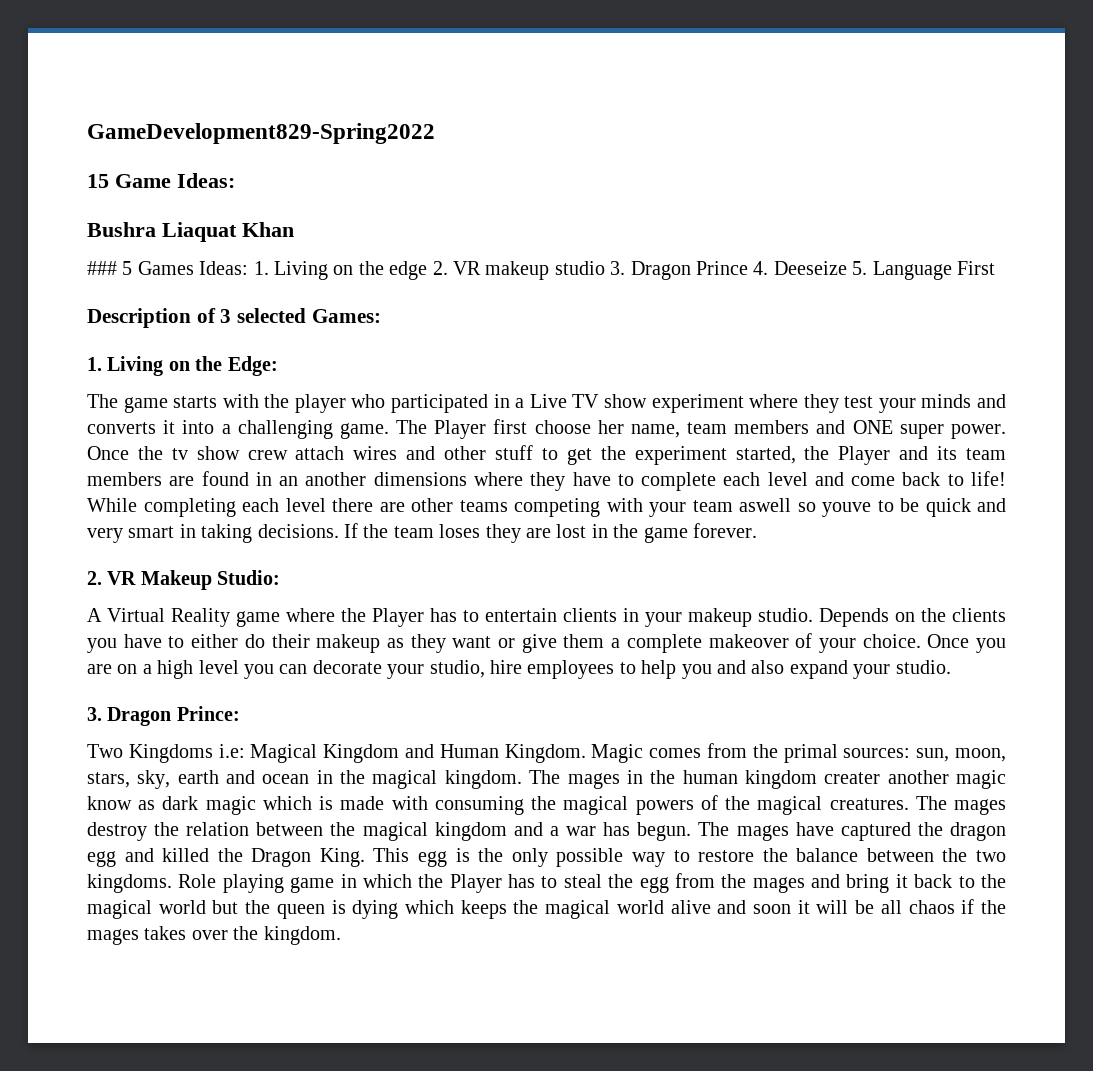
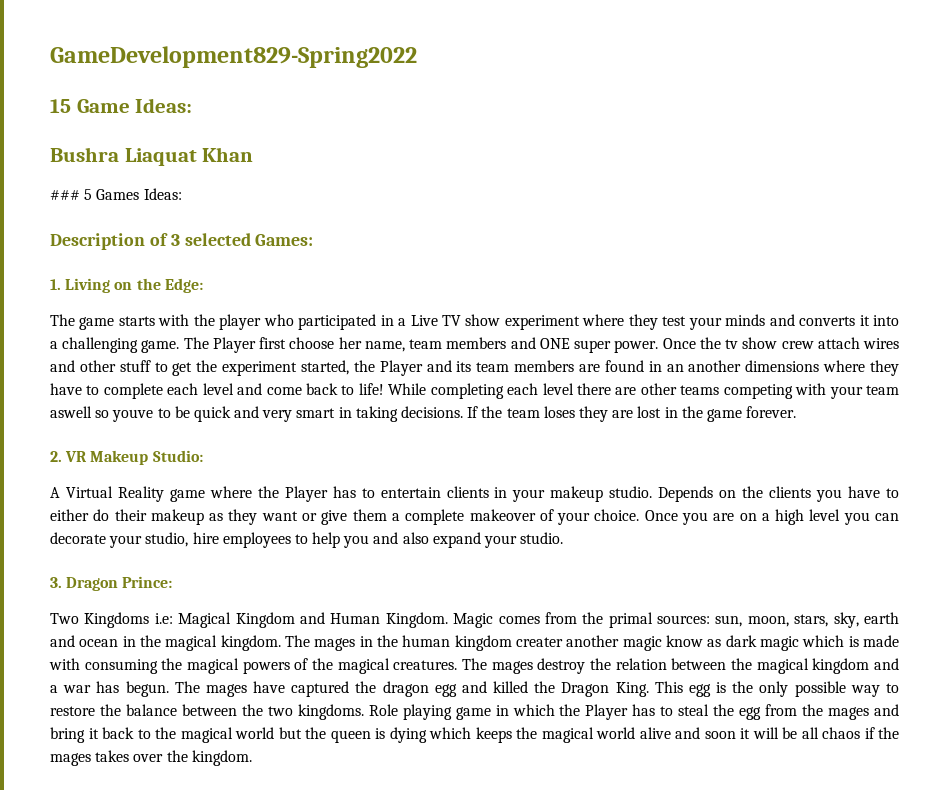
- ### 5 Games Ideas: 1. Living on the edge 2. VR makeup studio 3. Dragon Prince 4. Deeseize 5. Language First
+ ### 5 Games Ideas:

